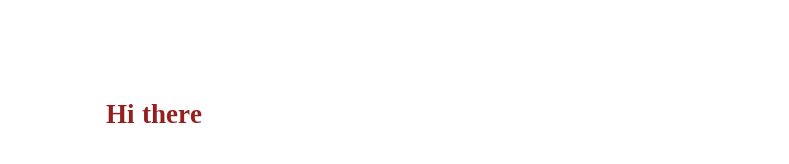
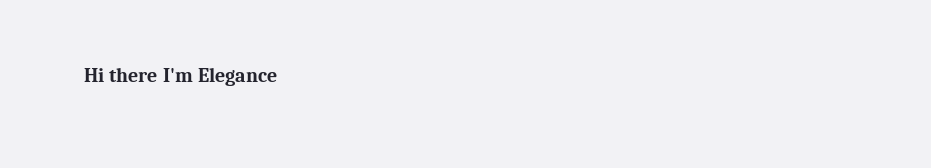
- Hi there
+ Hi there I'm Elegance

